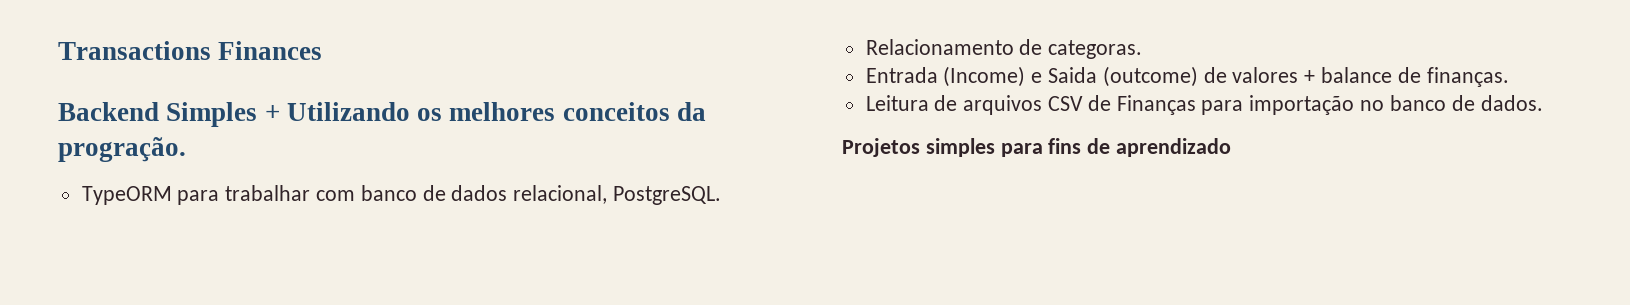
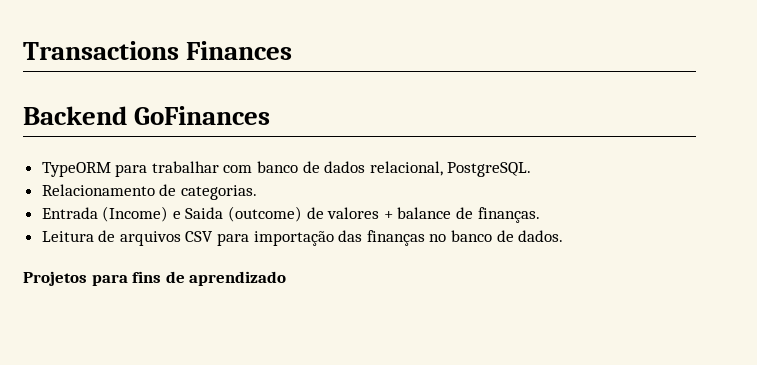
- Backend Simples + Utilizando os melhores conceitos da progração.
+ Backend GoFinances
- Relacionamento de categoras.
+ Relacionamento de categorias.
- Leitura de arquivos CSV de Finanças para importação no banco de dados.
+ Leitura de arquivos CSV para importação das finanças no banco de dados.
- Projetos simples para fins de aprendizado
+ Projetos para fins de aprendizado

